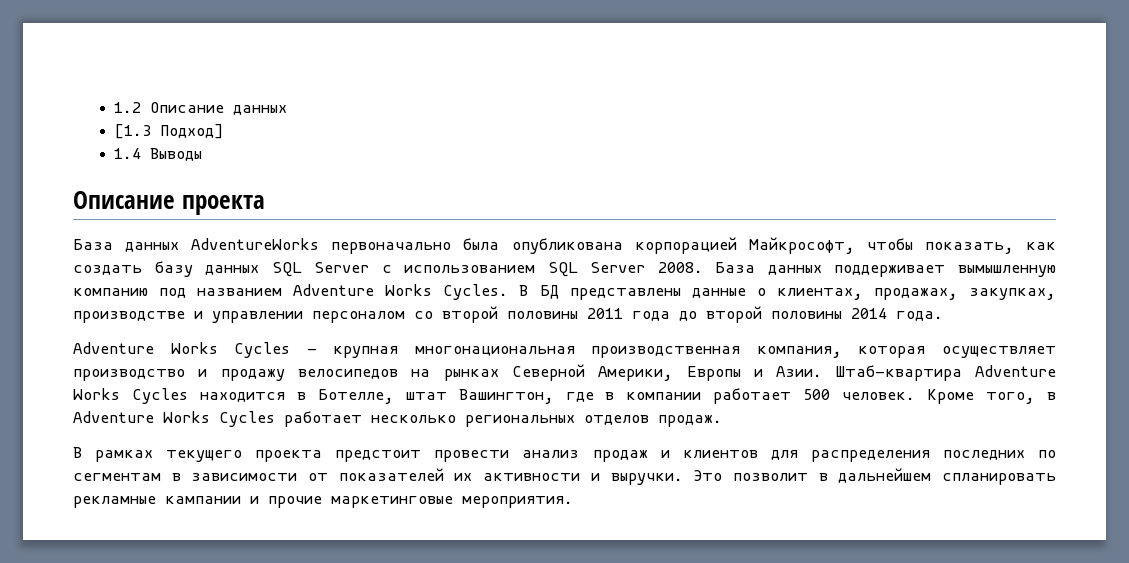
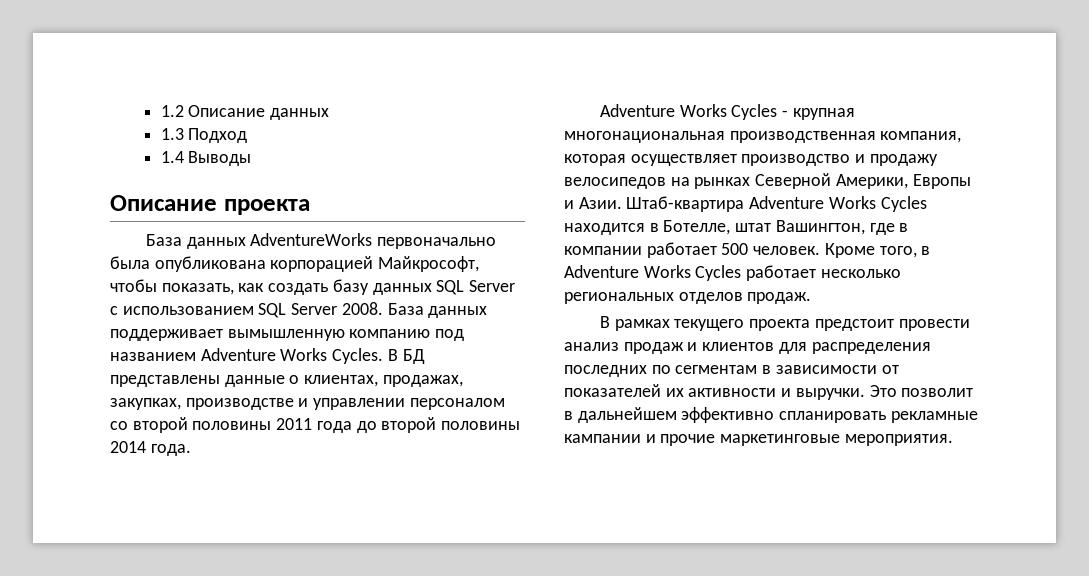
- [1.3 Подход]
+ 1.3 Подход
- Это позволит в дальнейшем спланировать рекламные кампании и прочие маркетинговые мероприятия.
+ Это позволит в дальнейшем эффективно спланировать рекламные кампании и прочие маркетинговые мероприятия.

